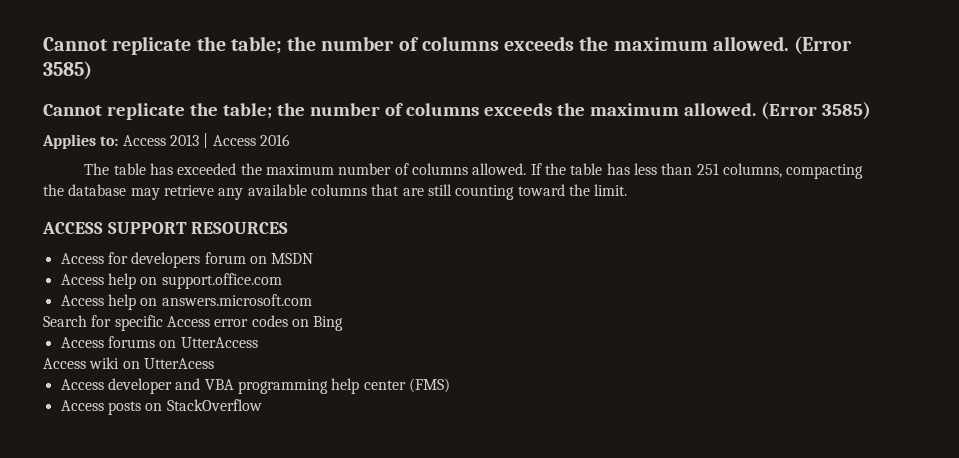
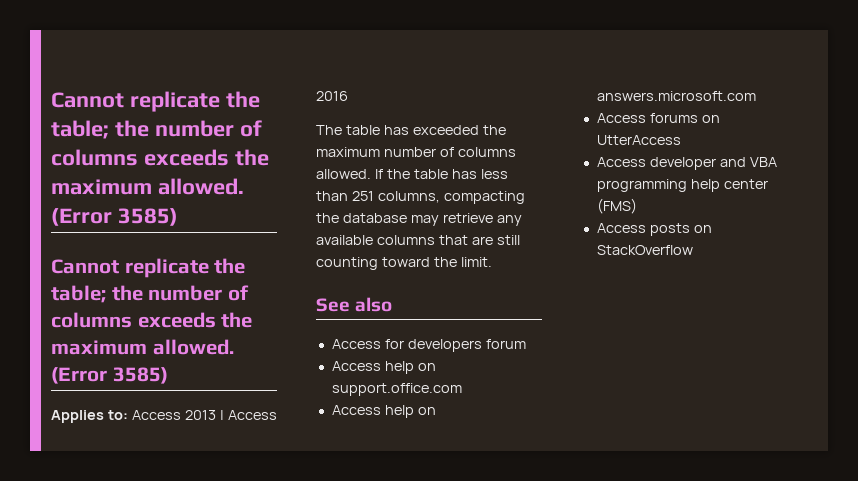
- ACCESS SUPPORT RESOURCES
+ See also
- Access for developers forum on MSDN
+ Access for developers forum
- Search for specific Access error codes on Bing
- Access wiki on UtterAcess

